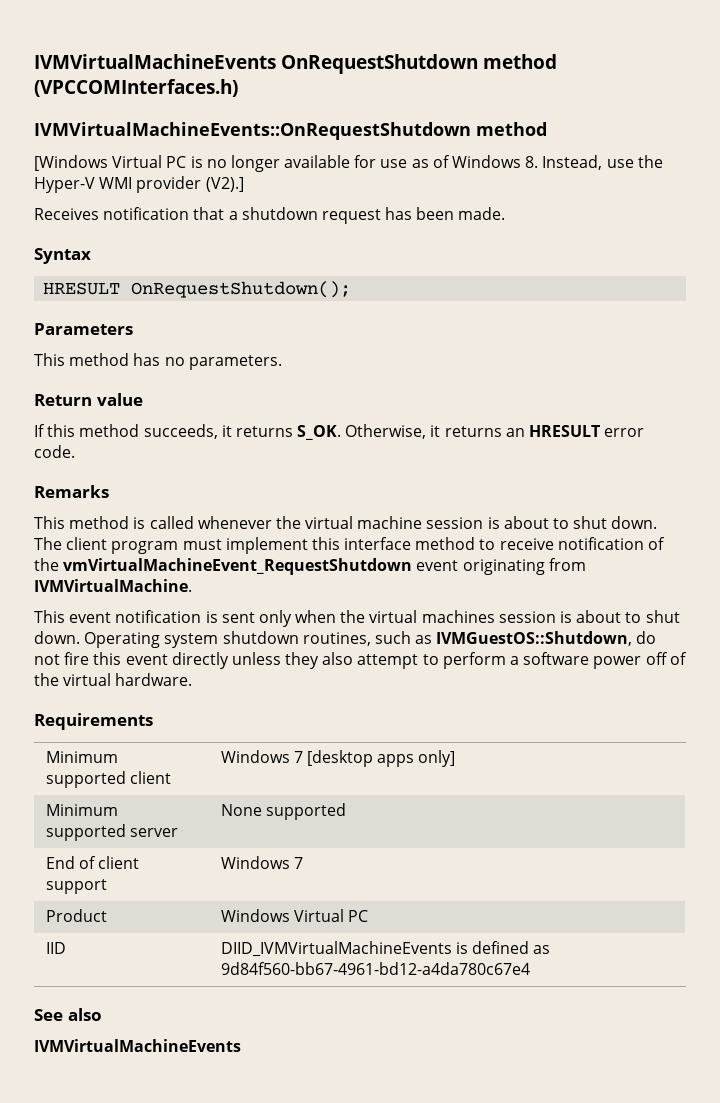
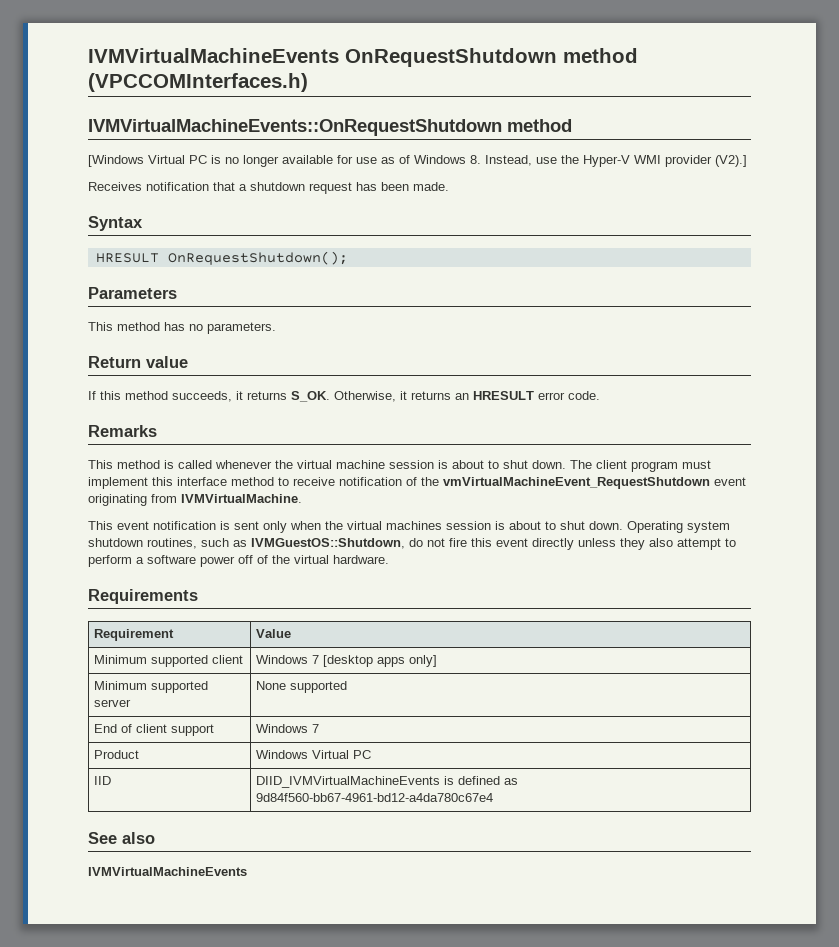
+ Requirement | Value

